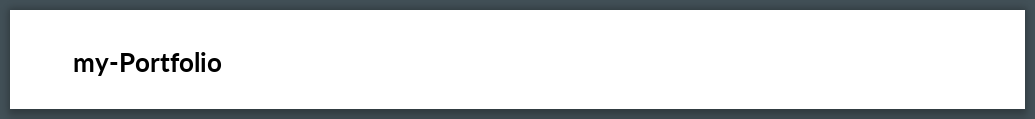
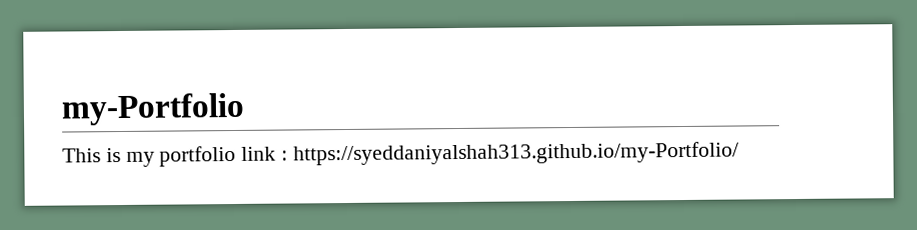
+ This is my portfolio link : https://syeddaniyalshah313.github.io/my-Portfolio/

